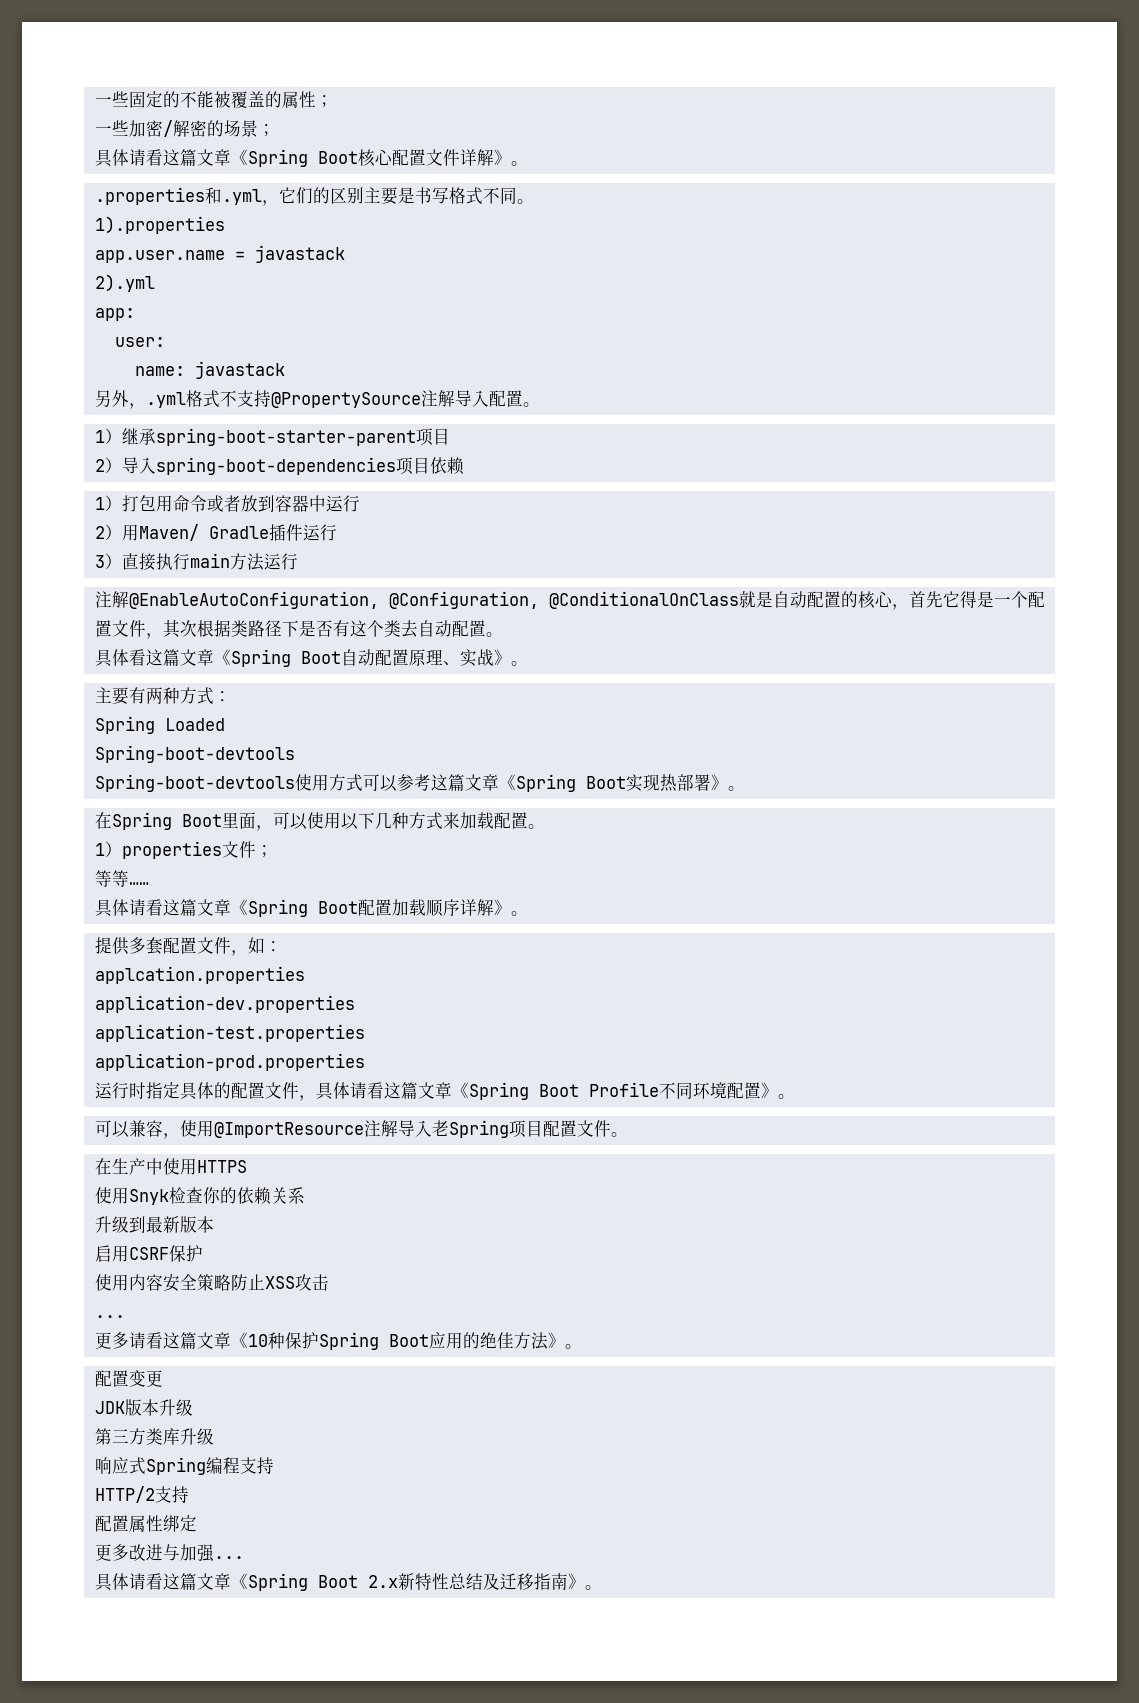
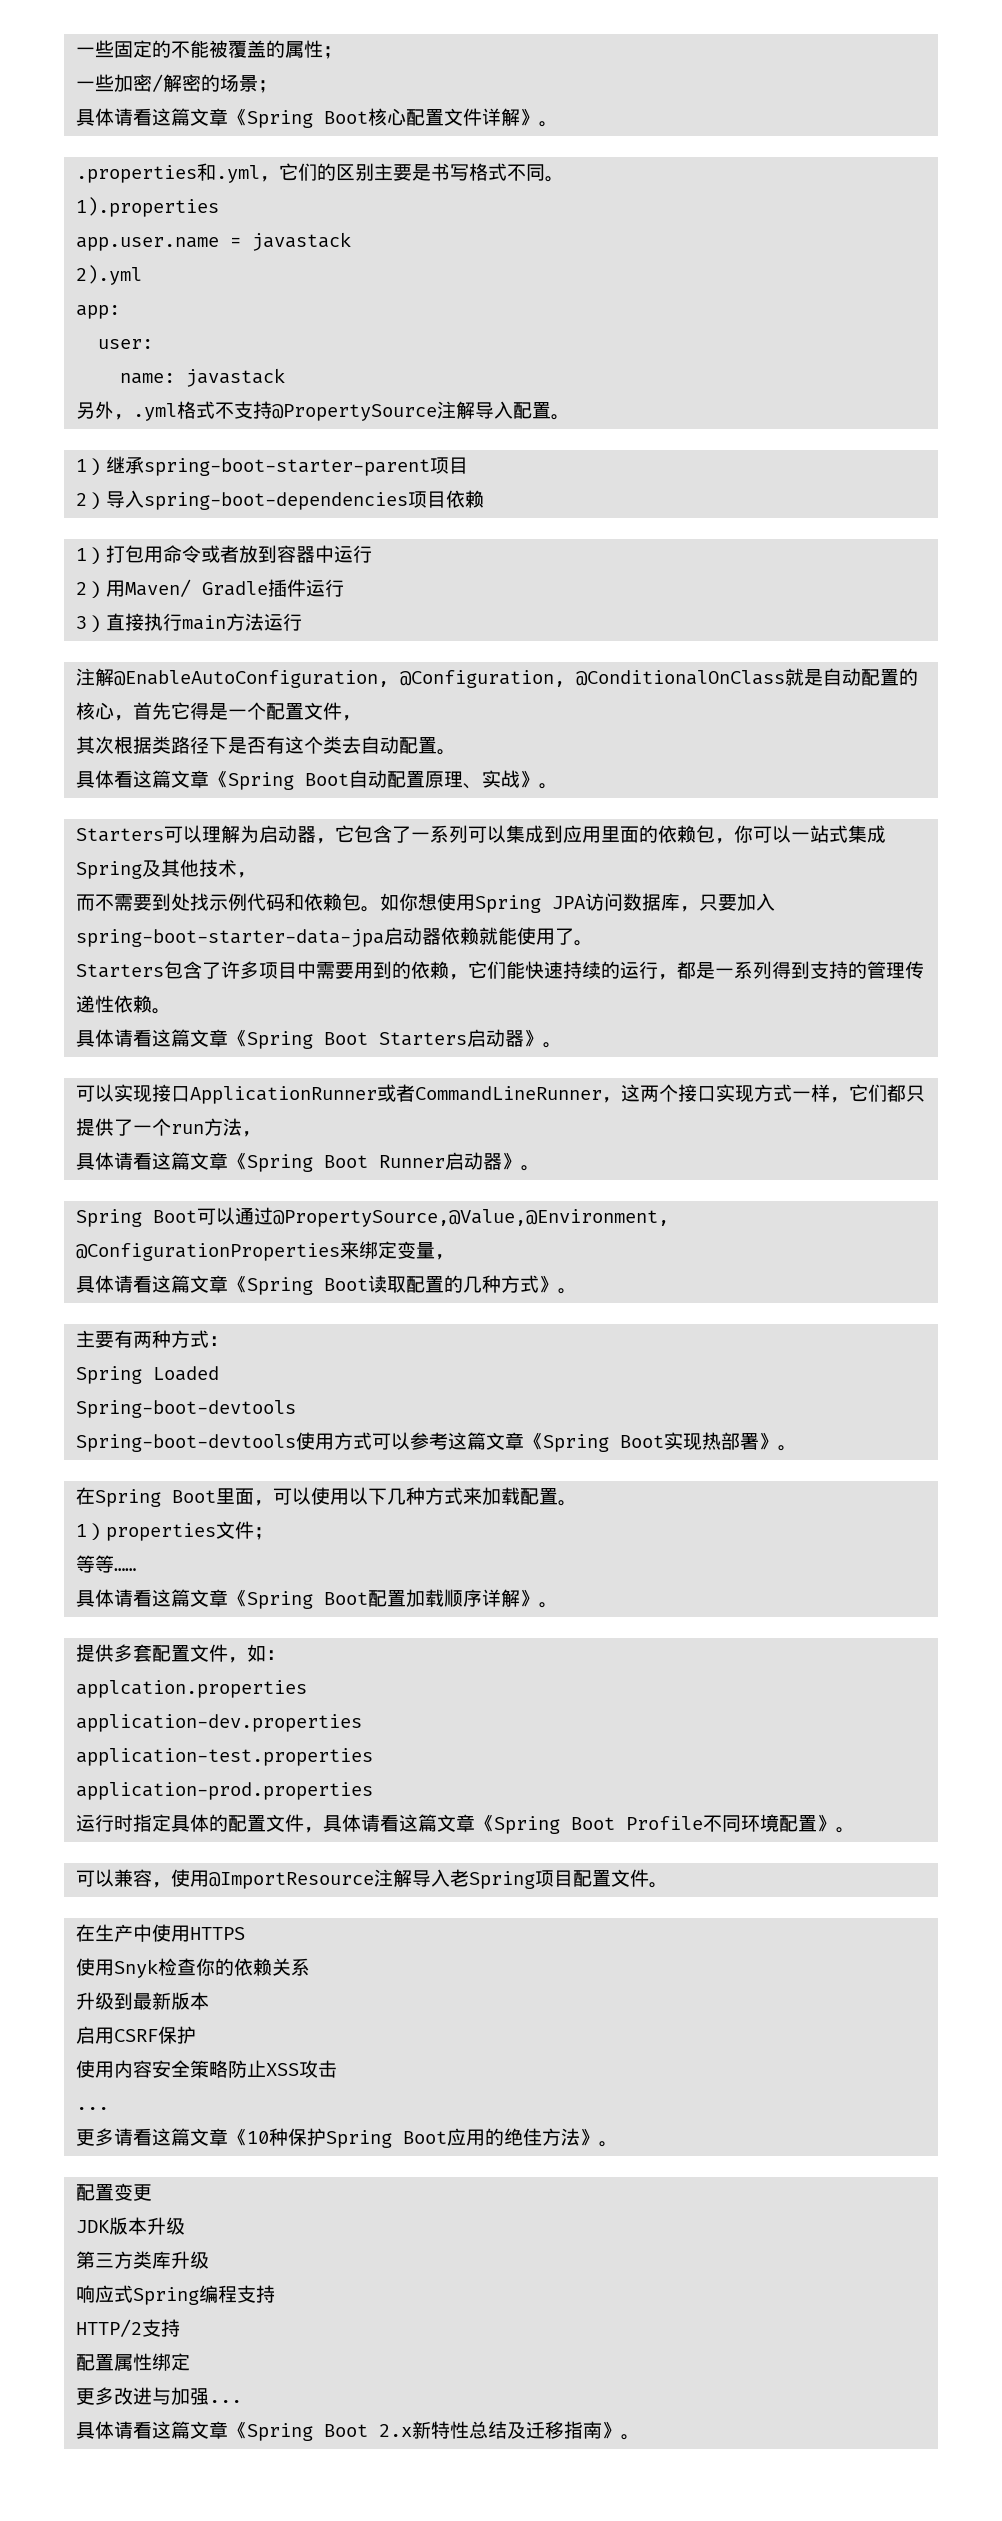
- 注解@EnableAutoConfiguration, @Configuration, @ConditionalOnClass就是自动配置的核心，首先它得是一个配置文件，其次根据类路径下是否有这个类去自动配置。
+ 注解@EnableAutoConfiguration, @Configuration, @ConditionalOnClass就是自动配置的核心，首先它得是一个配置文件，
+ 其次根据类路径下是否有这个类去自动配置。
+ Starters可以理解为启动器，它包含了一系列可以集成到应用里面的依赖包，你可以一站式集成Spring及其他技术，
+ 而不需要到处找示例代码和依赖包。如你想使用Spring JPA访问数据库，只要加入spring-boot-starter-data-jpa启动器依赖就能使用了。
+ Starters包含了许多项目中需要用到的依赖，它们能快速持续的运行，都是一系列得到支持的管理传递性依赖。
+ 具体请看这篇文章《Spring Boot Starters启动器》。
+ 可以实现接口ApplicationRunner或者CommandLineRunner，这两个接口实现方式一样，它们都只提供了一个run方法，
+ 具体请看这篇文章《Spring Boot Runner启动器》。
+ Spring Boot可以通过@PropertySource,@Value,@Environment, @ConfigurationProperties来绑定变量，
+ 具体请看这篇文章《Spring Boot读取配置的几种方式》。

